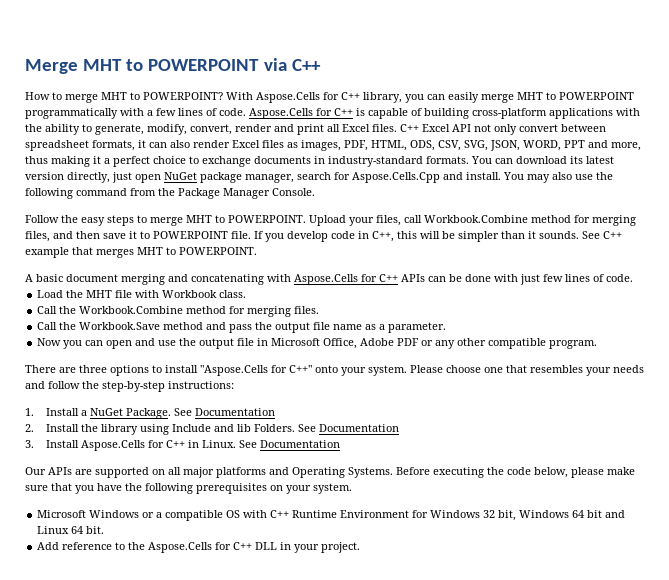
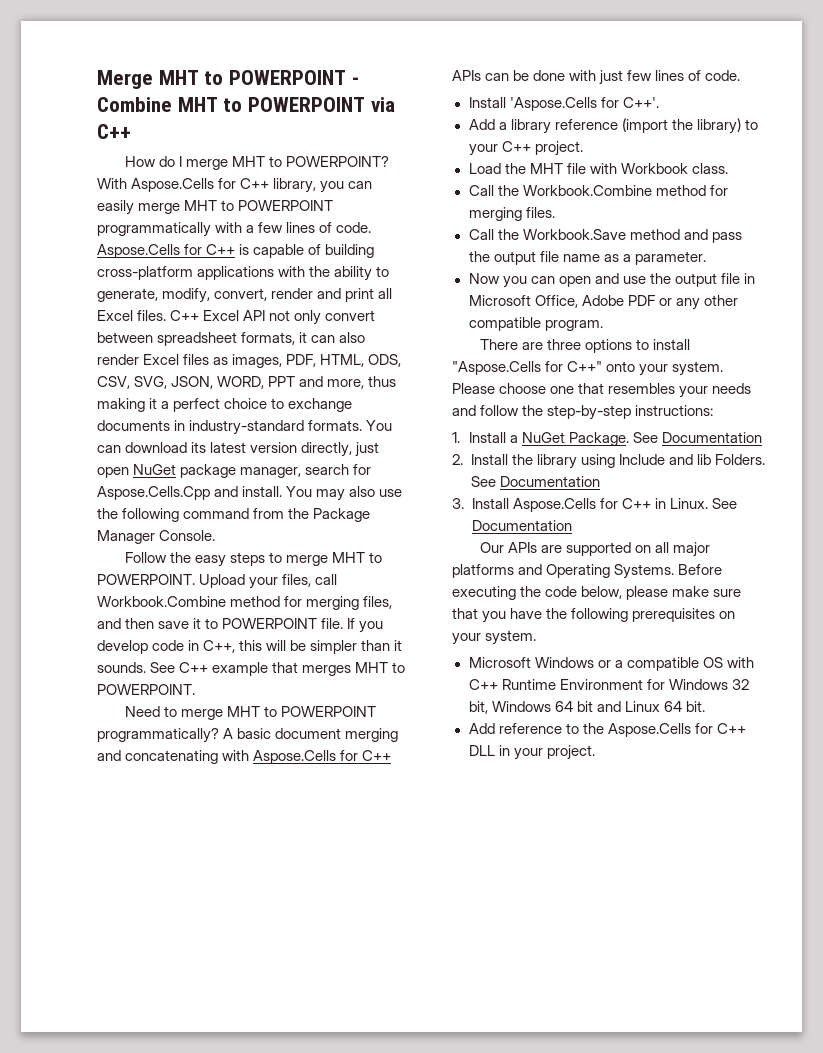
- Merge MHT to POWERPOINT via C++
+ Merge MHT to POWERPOINT - Combine MHT to POWERPOINT via C++
- How to merge MHT to POWERPOINT?
+ How do I merge MHT to POWERPOINT?
+ Need to merge MHT to POWERPOINT programmatically?
+ Install 'Aspose.Cells for C++'.
+ Add a library reference (import the library) to your C++ project.

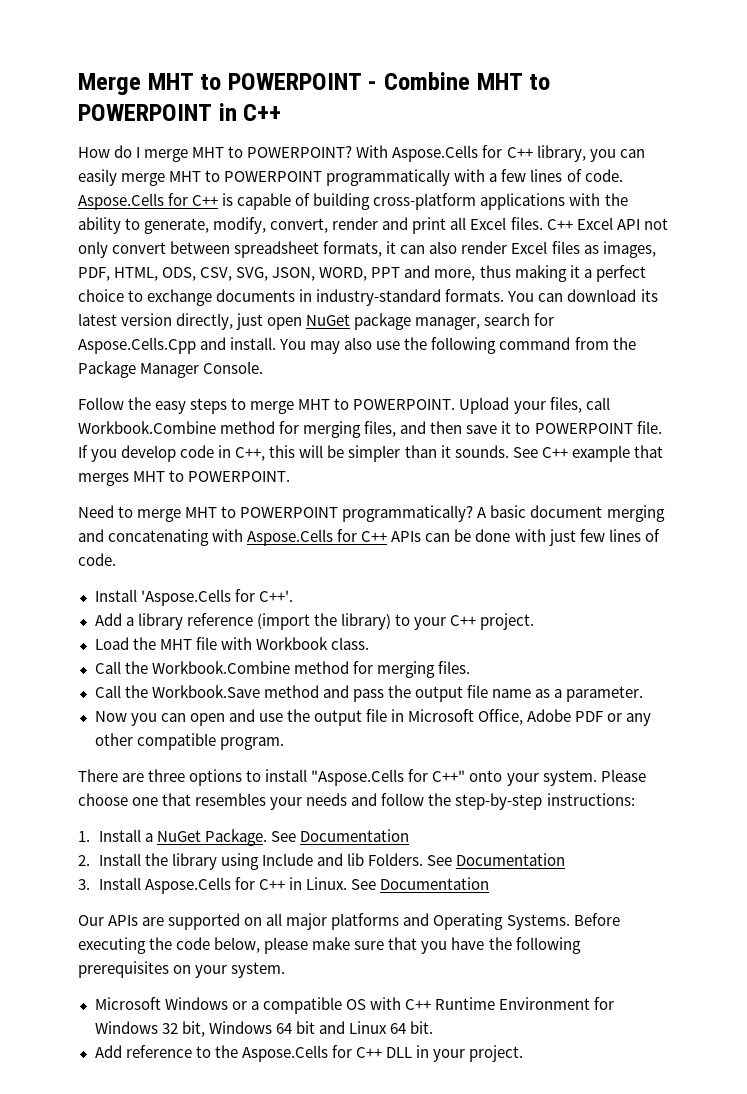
- Merge MHT to POWERPOINT - Combine MHT to POWERPOINT via C++
+ Merge MHT to POWERPOINT - Combine MHT to POWERPOINT in C++

